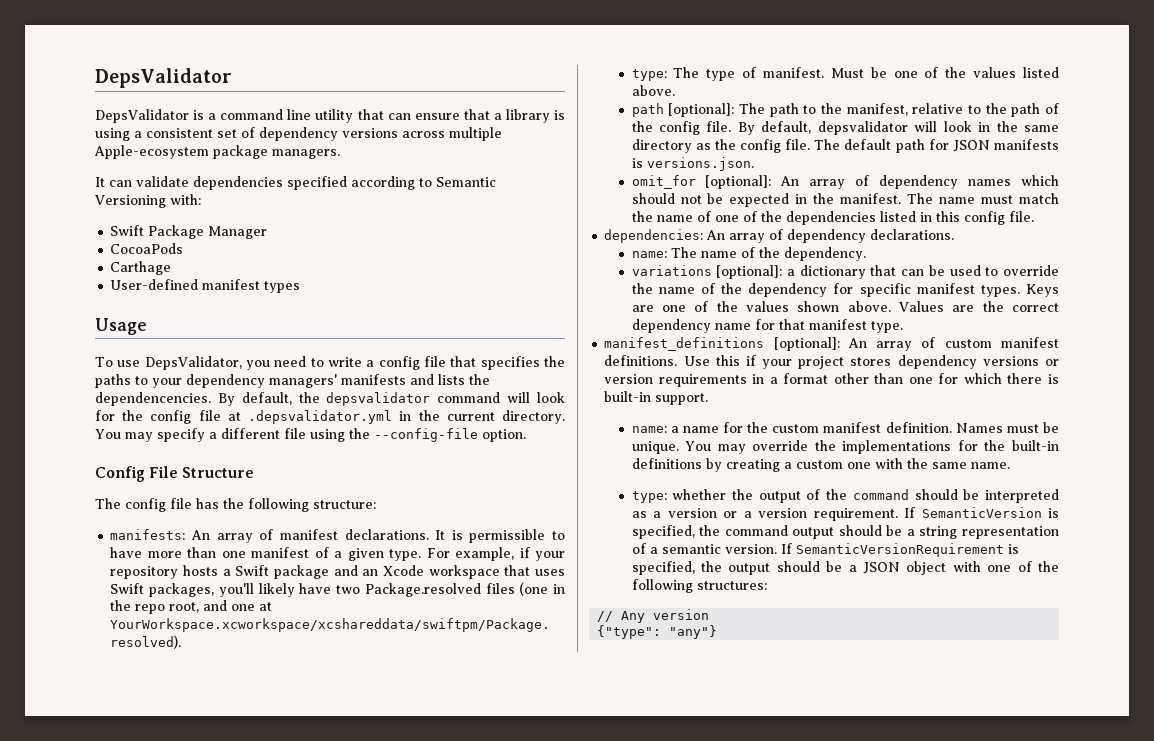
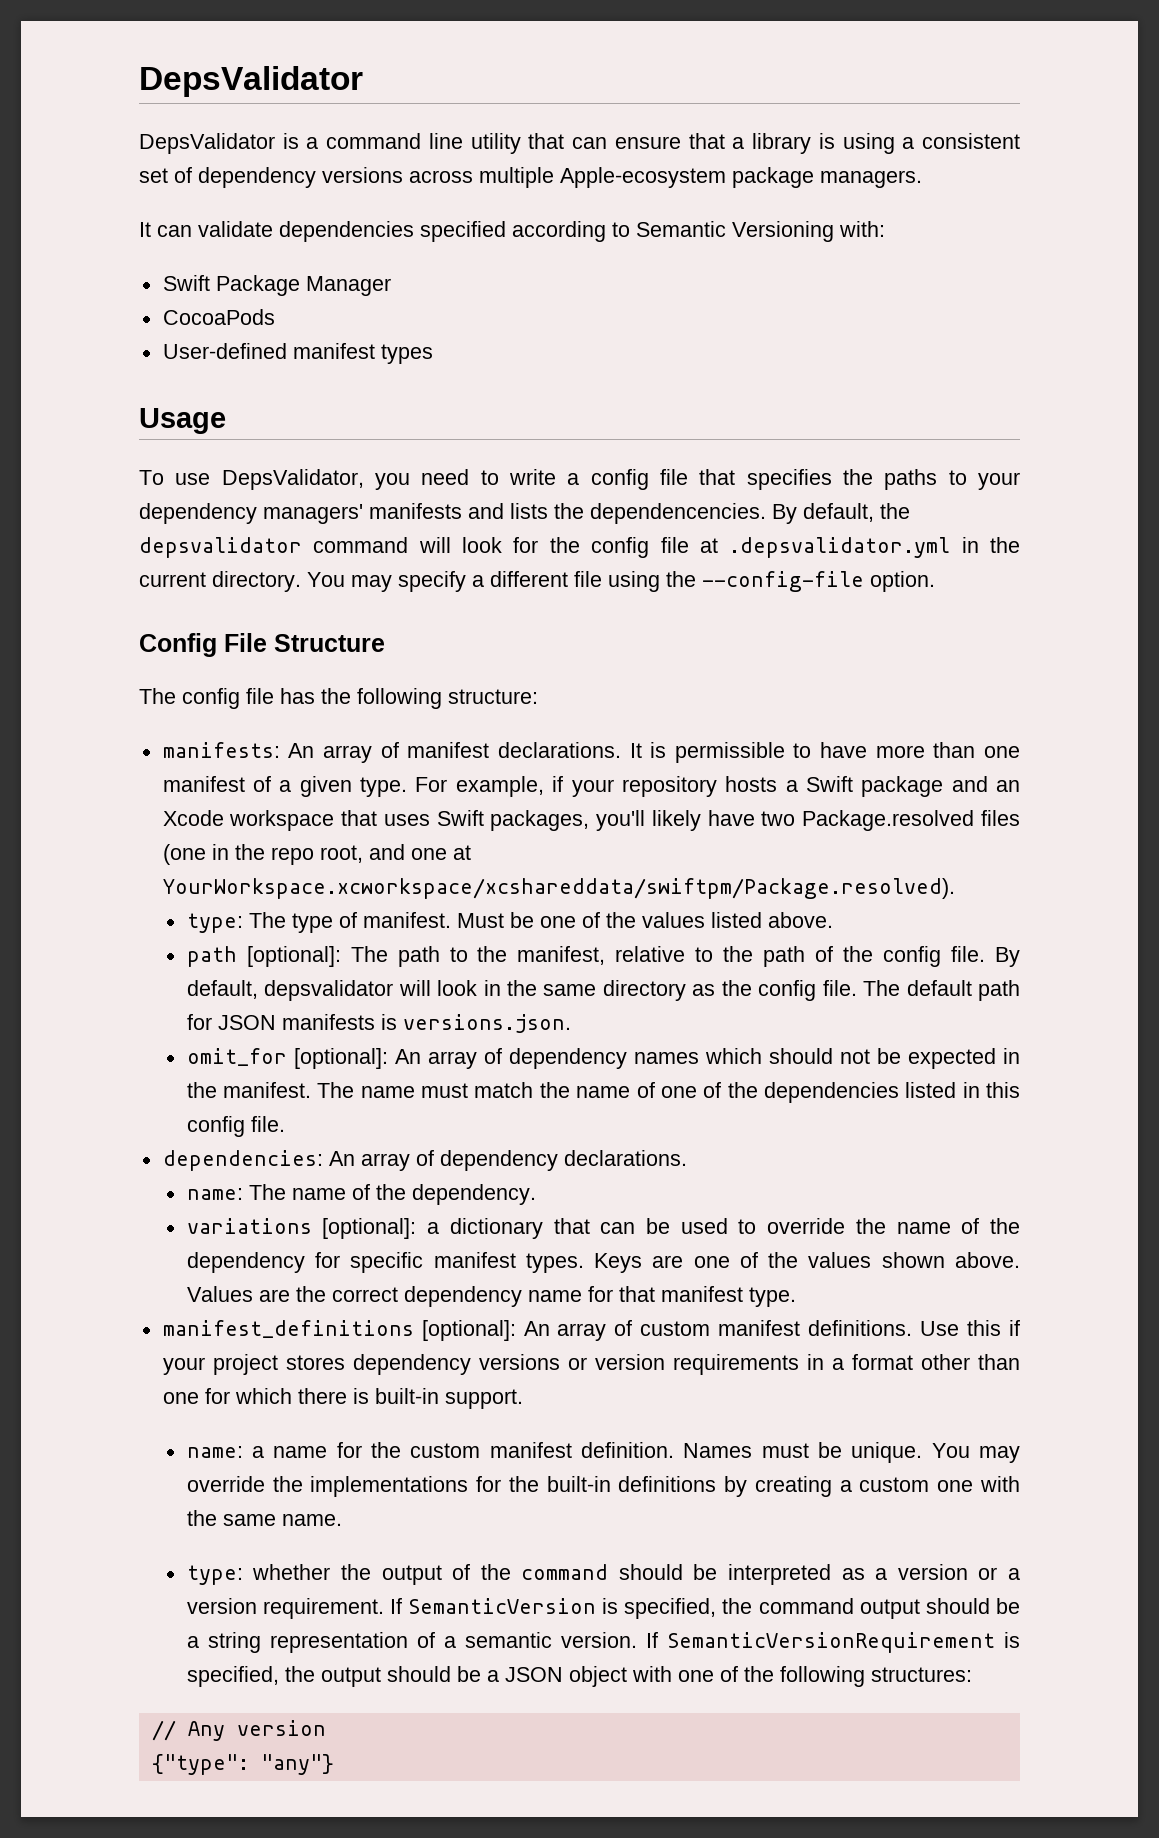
- Carthage

